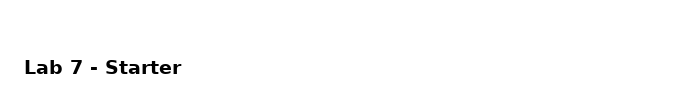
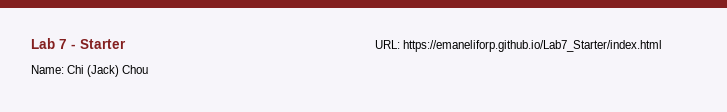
+ Name: Chi (Jack) Chou
+ URL: https://emaneliforp.github.io/Lab7_Starter/index.html

